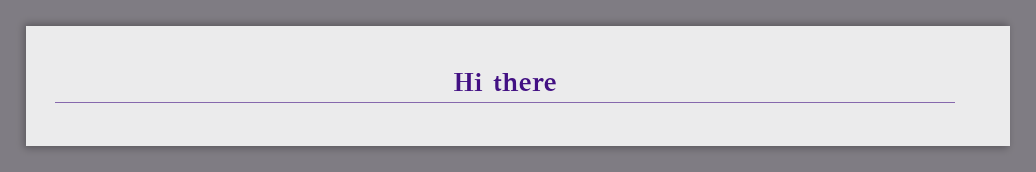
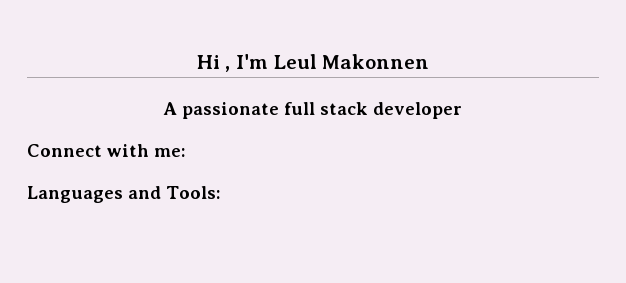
- Hi there
+ Hi , I'm Leul Makonnen
+ A passionate full stack developer
+ Connect with me:
+ Languages and Tools:

